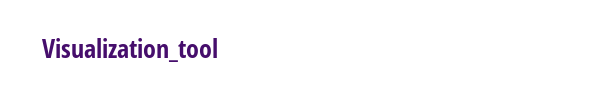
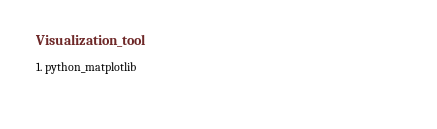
+ 1. python_matplotlib

